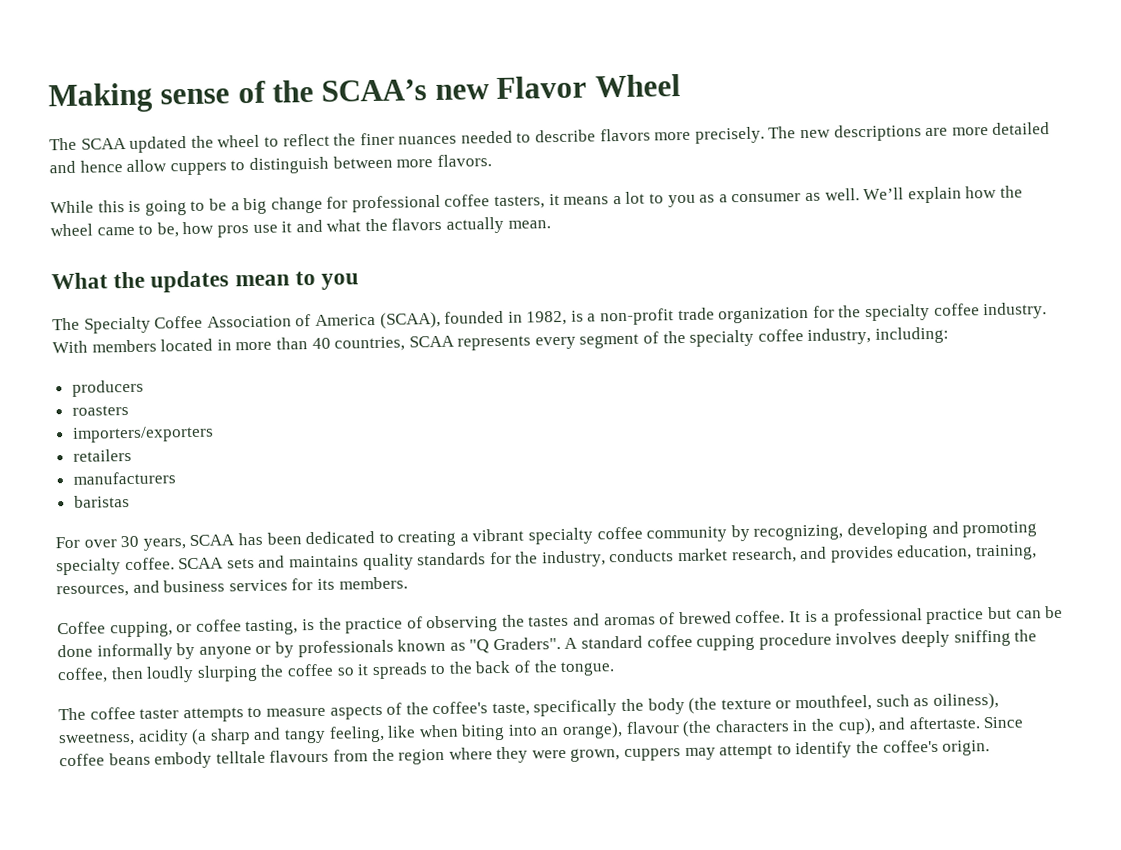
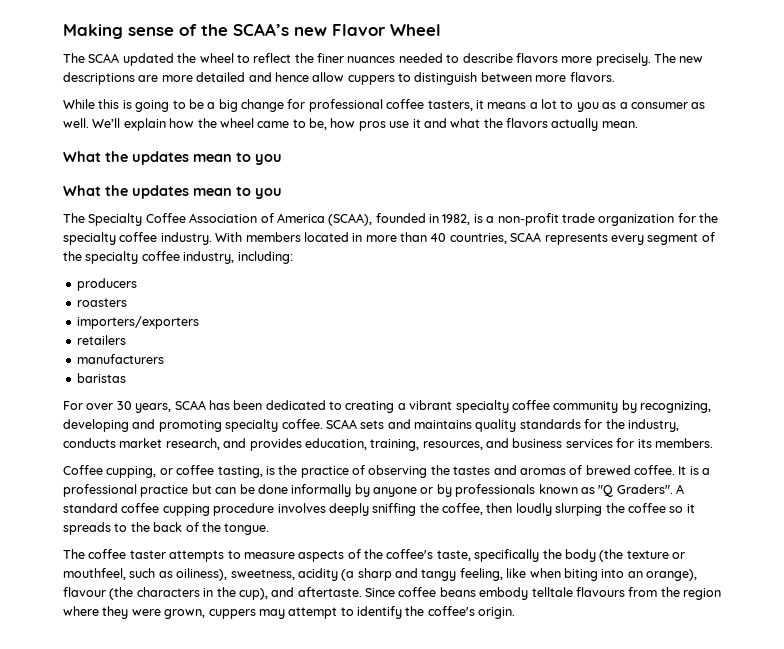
  We’ll explain how the wheel came to be, how pros use it and what the flavors actually mean.
+ What the updates mean to you

